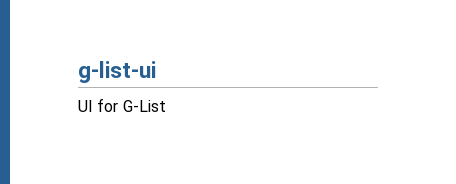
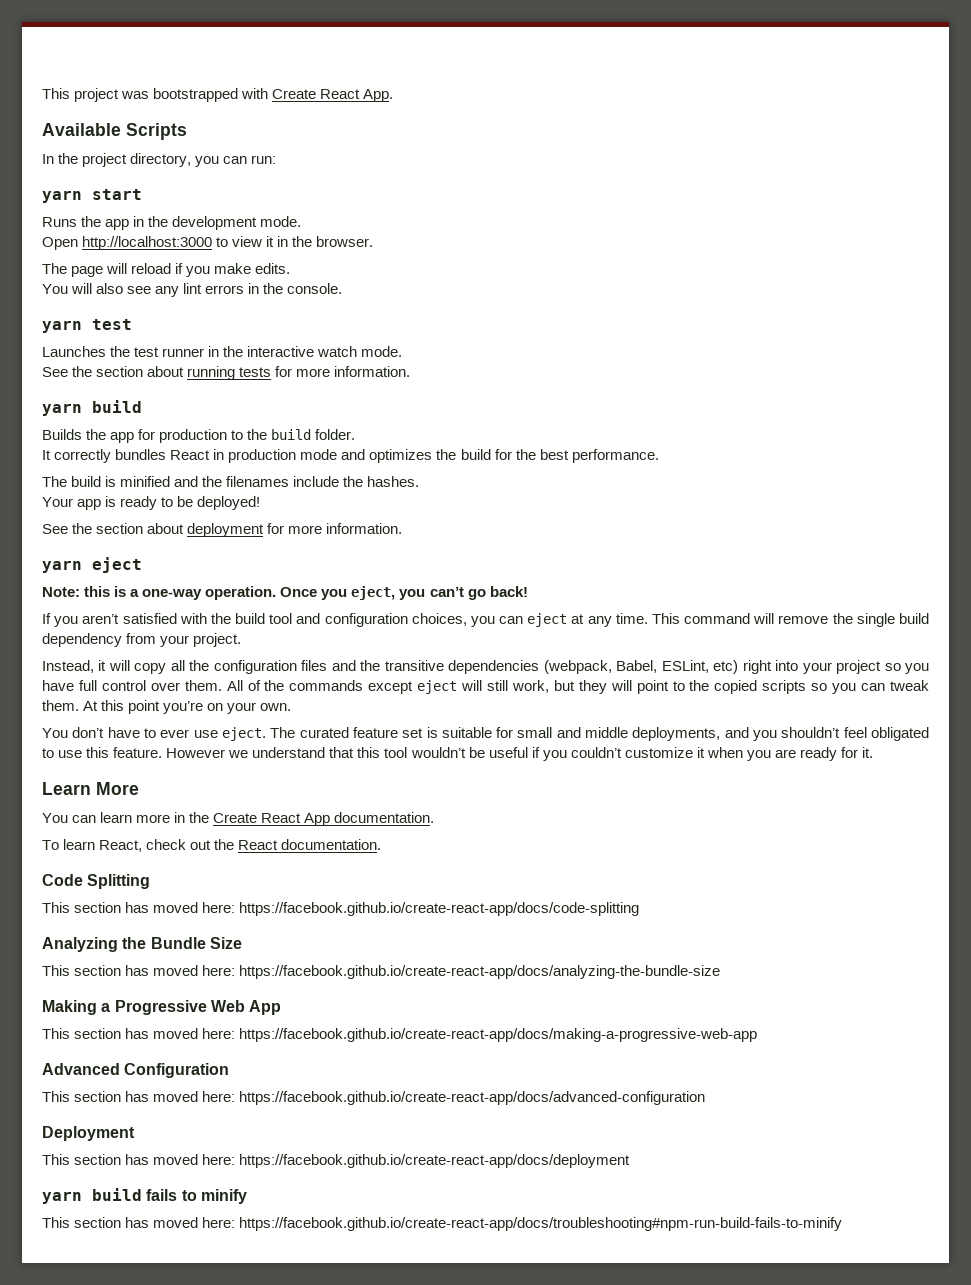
- g-list-ui
- UI for G-List
+ This project was bootstrapped with Create React App.
+ Available Scripts
+ In the project directory, you can run:
+ yarn start
+ Runs the app in the development mode.
+ Open http://localhost:3000 to view it in the browser.
+ The page will reload if you make edits.
+ You will also see any lint errors in the console.
+ yarn test
+ Launches the test runner in the interactive watch mode.
+ See the section about running tests for more information.
+ yarn build
+ Builds the app for production to the build folder.
+ It correctly bundles React in production mode and optimizes the build for the best performance.
+ The build is minified and the filenames include the hashes.
+ Your app is ready to be deployed!
+ See the section about deployment for more information.
+ yarn eject
+ Note: this is a one-way operation. Once you eject, you can’t go back!
+ If you aren’t satisfied with the build tool and configuration choices, you can eject at any time. This command will remove the single build dependency from your project.
+ Instead, it will copy all the configuration files and the transitive dependencies (webpack, Babel, ESLint, etc) right into your project so you have full control over them. All of the commands except eject will still work, but they will point to the copied scripts so you can tweak them. At this point you’re on your own.
+ You don’t have to ever use eject. The curated feature set is suitable for small and middle deployments, and you shouldn’t feel obligated to use this feature. However we understand that this tool wouldn’t be useful if you couldn’t customize it when you are ready for it.
+ Learn More
+ You can learn more in the Create React App documentation.
+ To learn React, check out the React documentation.
+ Code Splitting
+ This section has moved here: https://facebook.github.io/create-react-app/docs/code-splitting
+ Analyzing the Bundle Size
+ This section has moved here: https://facebook.github.io/create-react-app/docs/analyzing-the-bundle-size
+ Making a Progressive Web App
+ This section has moved here: https://facebook.github.io/create-react-app/docs/making-a-progressive-web-app
+ Advanced Configuration
+ This section has moved here: https://facebook.github.io/create-react-app/docs/advanced-configuration
+ Deployment
+ This section has moved here: https://facebook.github.io/create-react-app/docs/deployment
+ yarn build fails to minify
+ This section has moved here: https://facebook.github.io/create-react-app/docs/troubleshooting#npm-run-build-fails-to-minify

